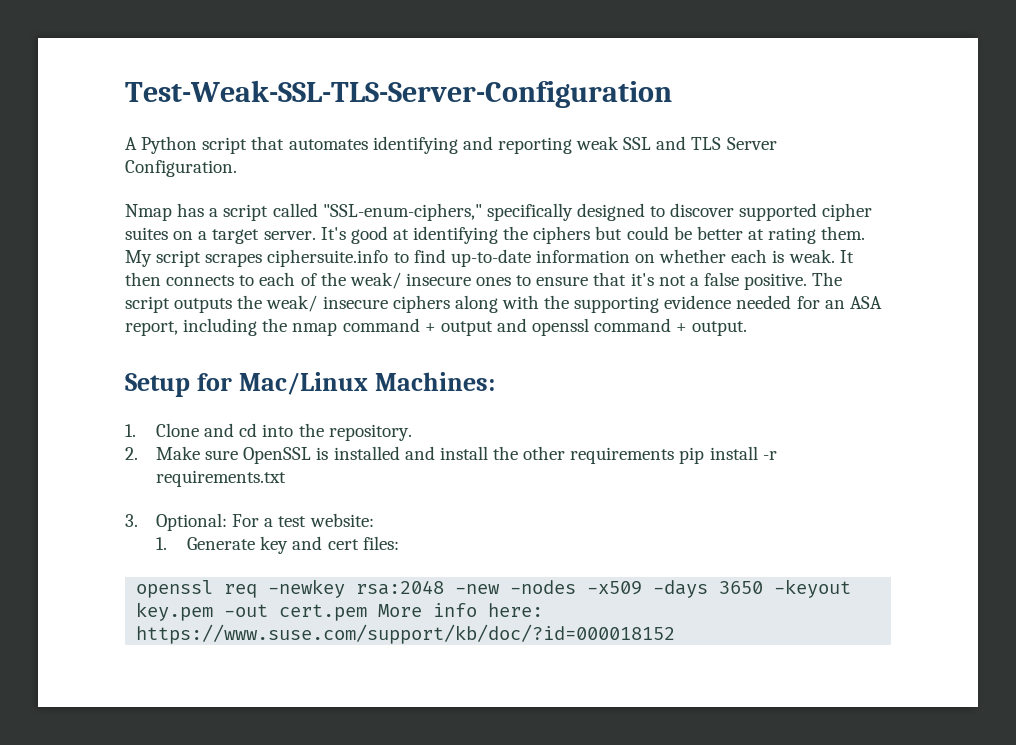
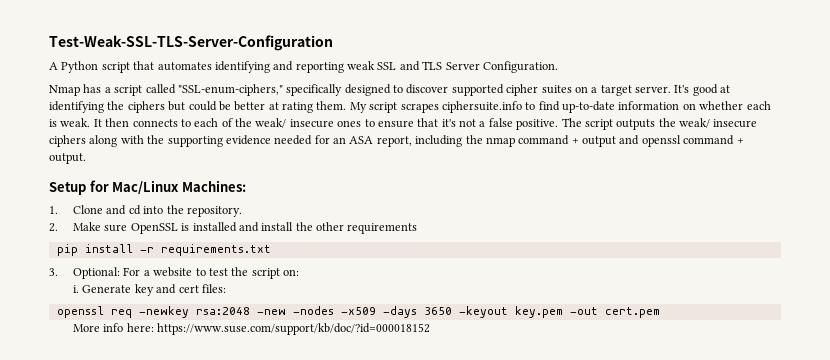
- 2. Make sure OpenSSL is installed and install the other requirements pip install -r requirements.txt
+ 2. Make sure OpenSSL is installed and install the other requirements
+ pip install -r requirements.txt
- 3. Optional: For a test website:
- 1. Generate key and cert files:
+ 3. Optional: For a website to test the script on:
+ i. Generate key and cert files:
- openssl req -newkey rsa:2048 -new -nodes -x509 -days 3650 -keyout key.pem -out cert.pem More info here: https://www.suse.com/support/kb/doc/?id=000018152
+ openssl req -newkey rsa:2048 -new -nodes -x509 -days 3650 -keyout key.pem -out cert.pem
+ More info here: https://www.suse.com/support/kb/doc/?id=000018152

